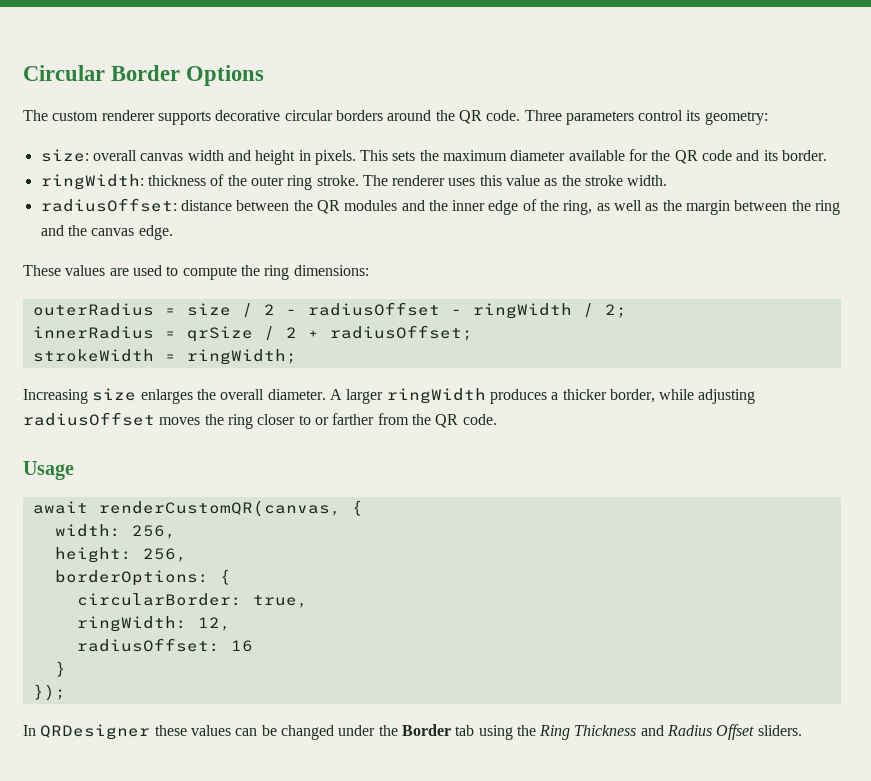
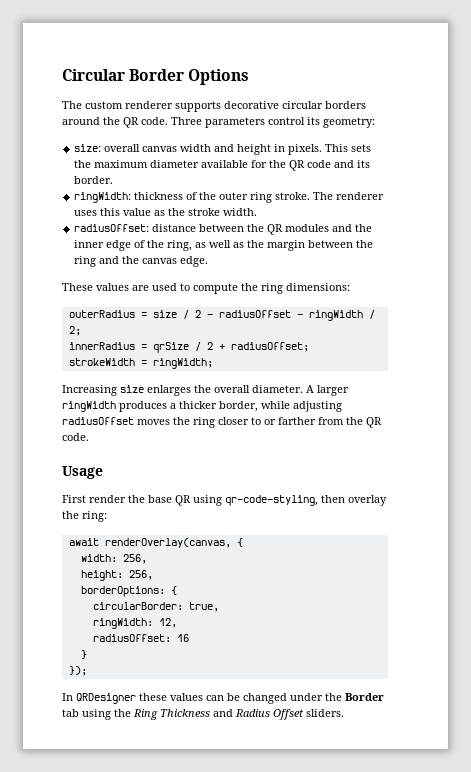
+ First render the base QR using qr-code-styling, then overlay the ring:
- await renderCustomQR(canvas, {
+ await renderOverlay(canvas, {

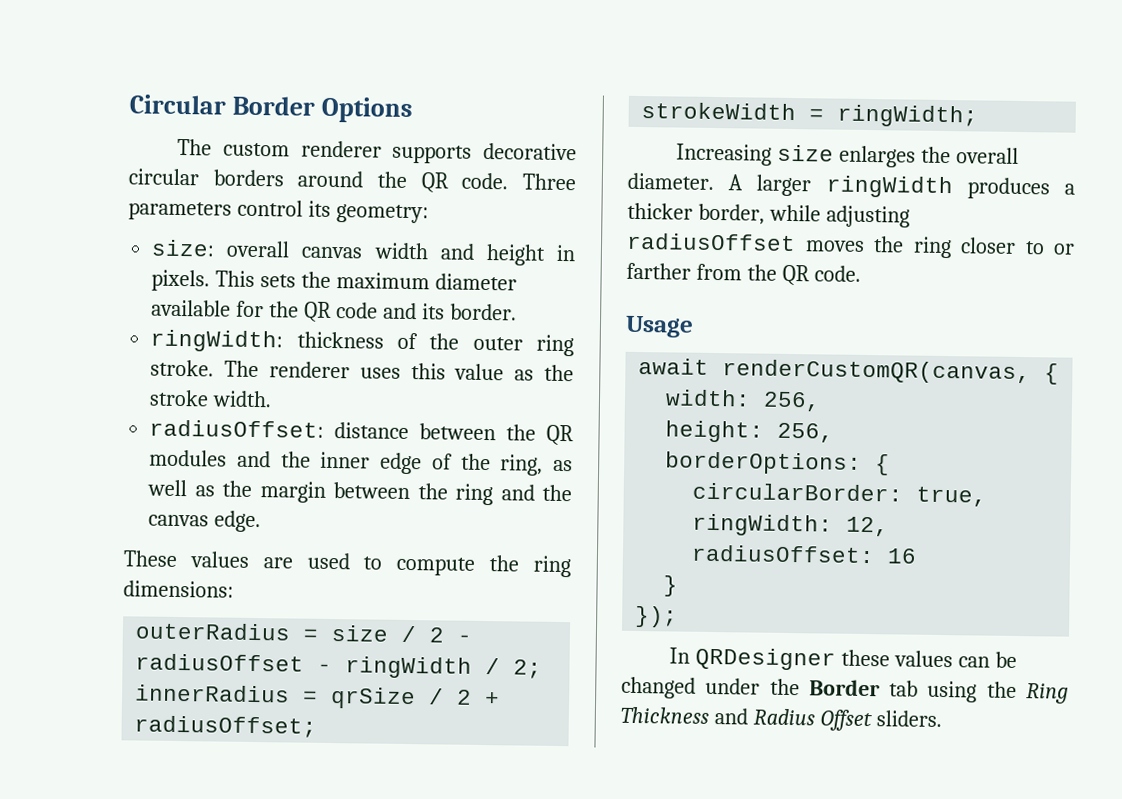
- First render the base QR using qr-code-styling, then overlay the ring:
- await renderOverlay(canvas, {
+ await renderCustomQR(canvas, {

